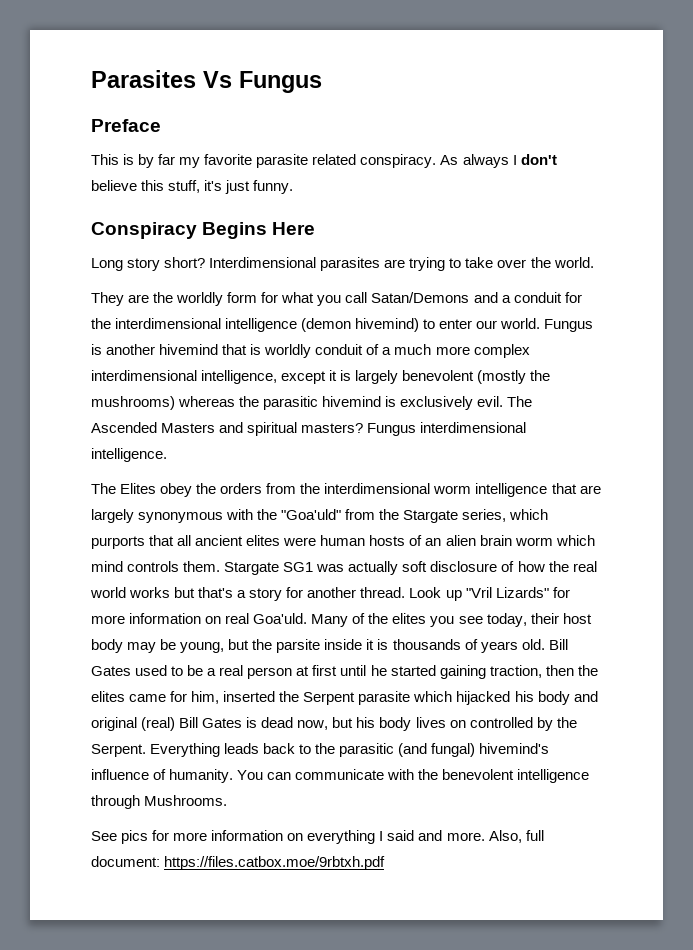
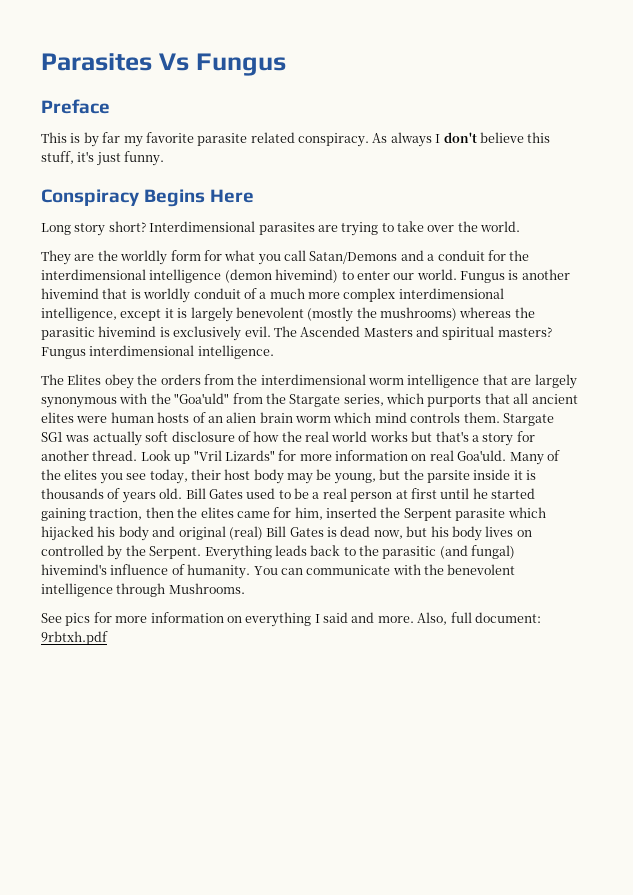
- Also, full document: https://files.catbox.moe/9rbtxh.pdf
+ Also, full document: 9rbtxh.pdf

